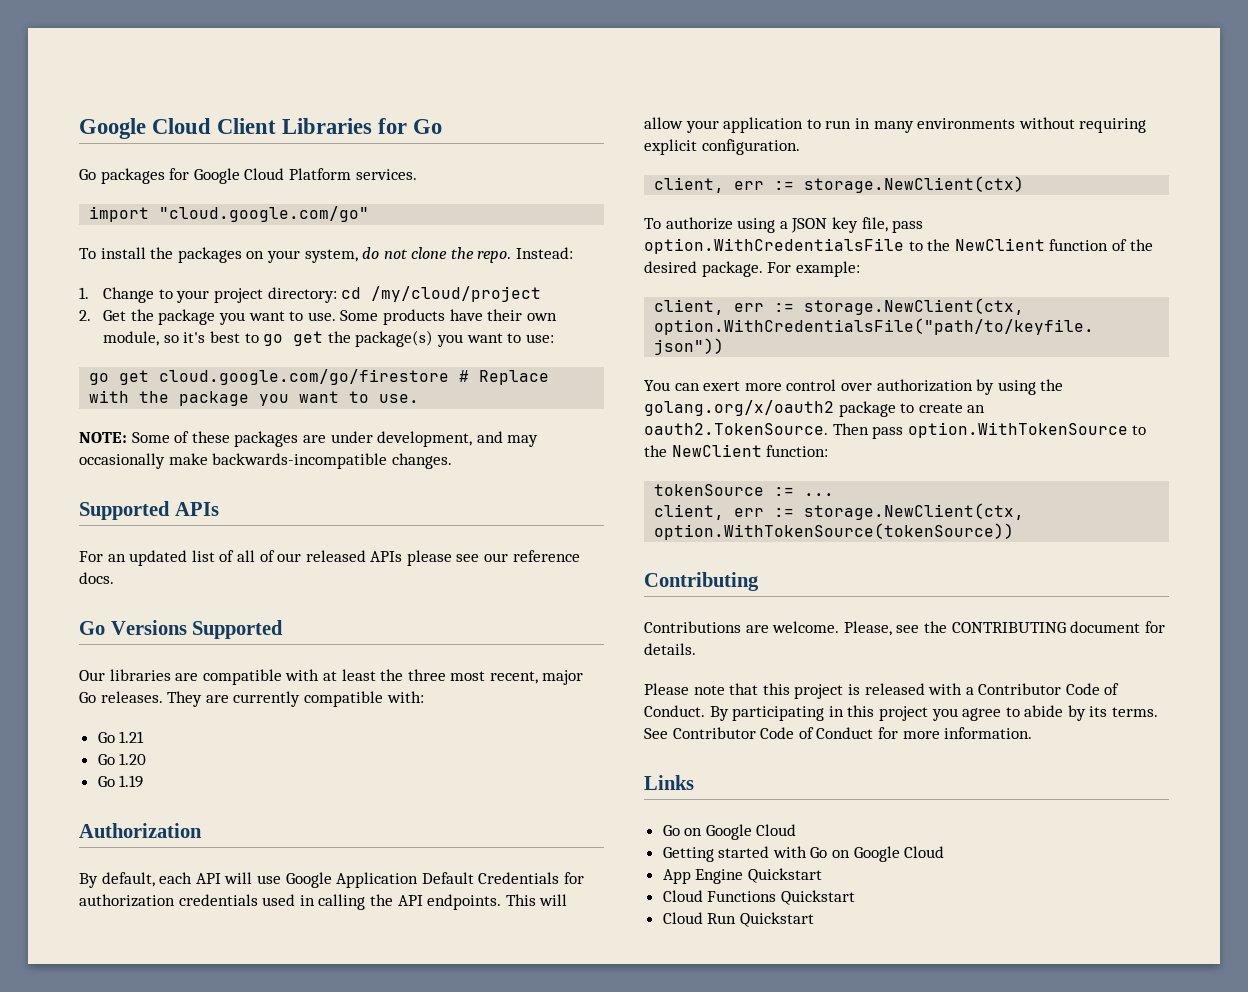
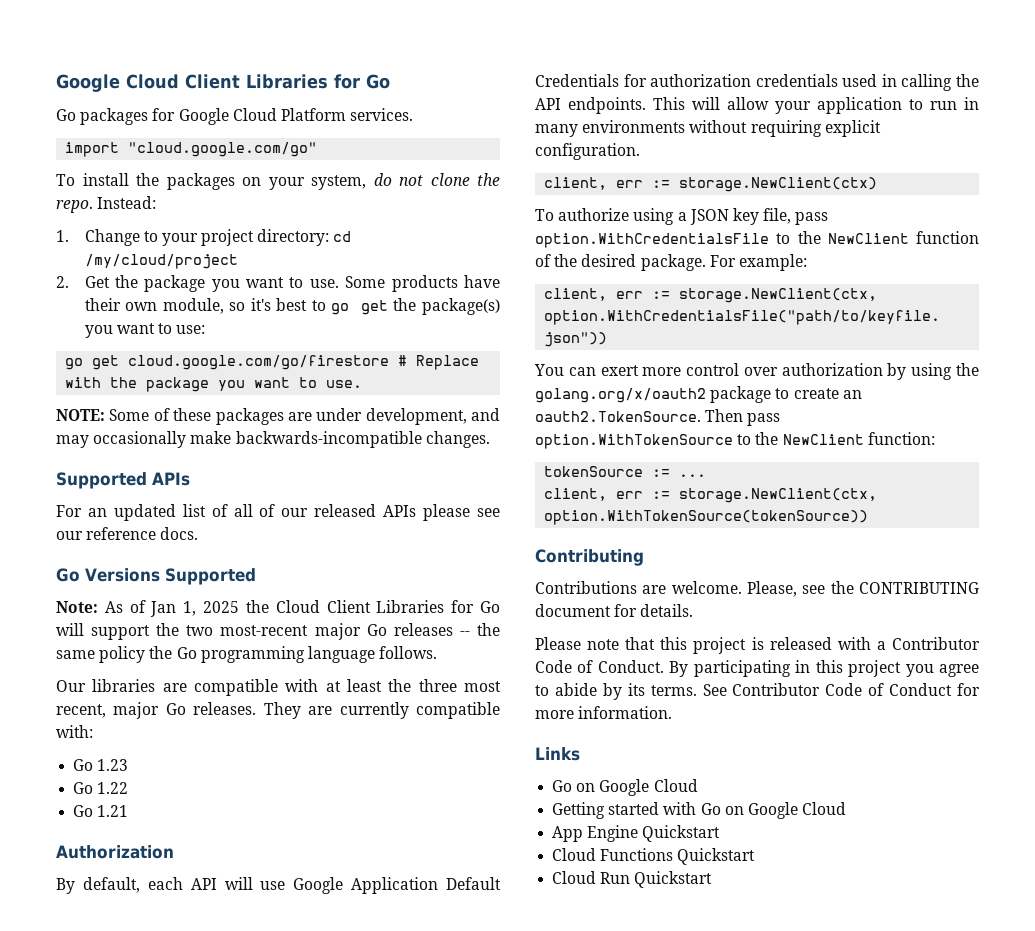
+ Note: As of Jan 1, 2025 the Cloud Client Libraries for Go will support the two most-recent major Go releases -- the same policy the Go programming language follows.
+ Go 1.23
+ Go 1.22
  Go 1.21
- Go 1.20
- Go 1.19

